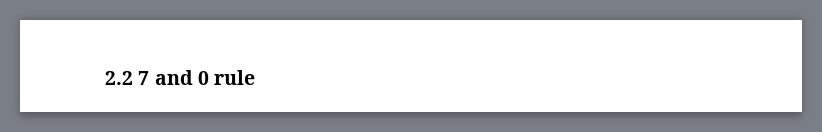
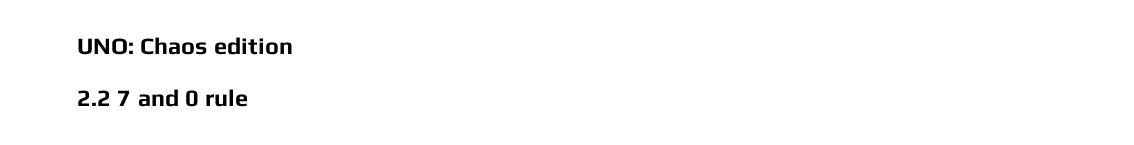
+ UNO: Chaos edition

